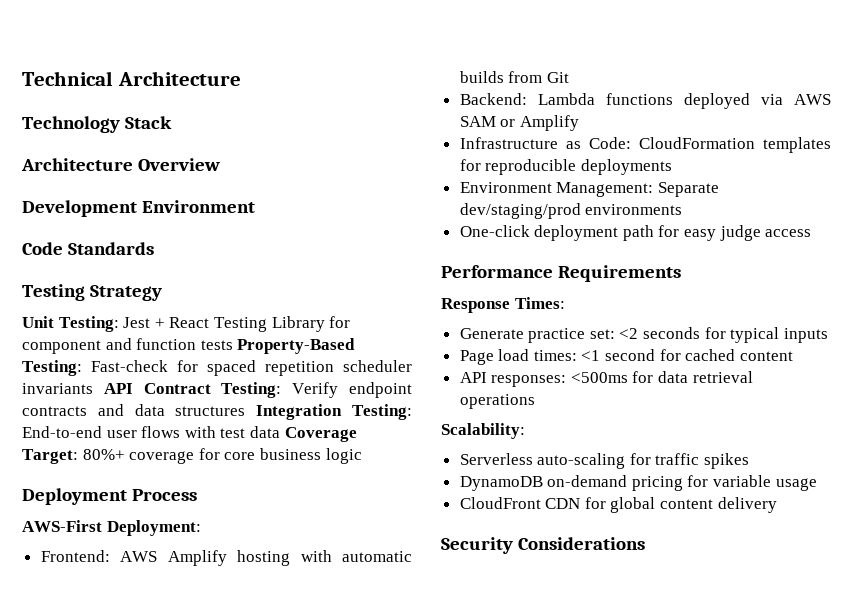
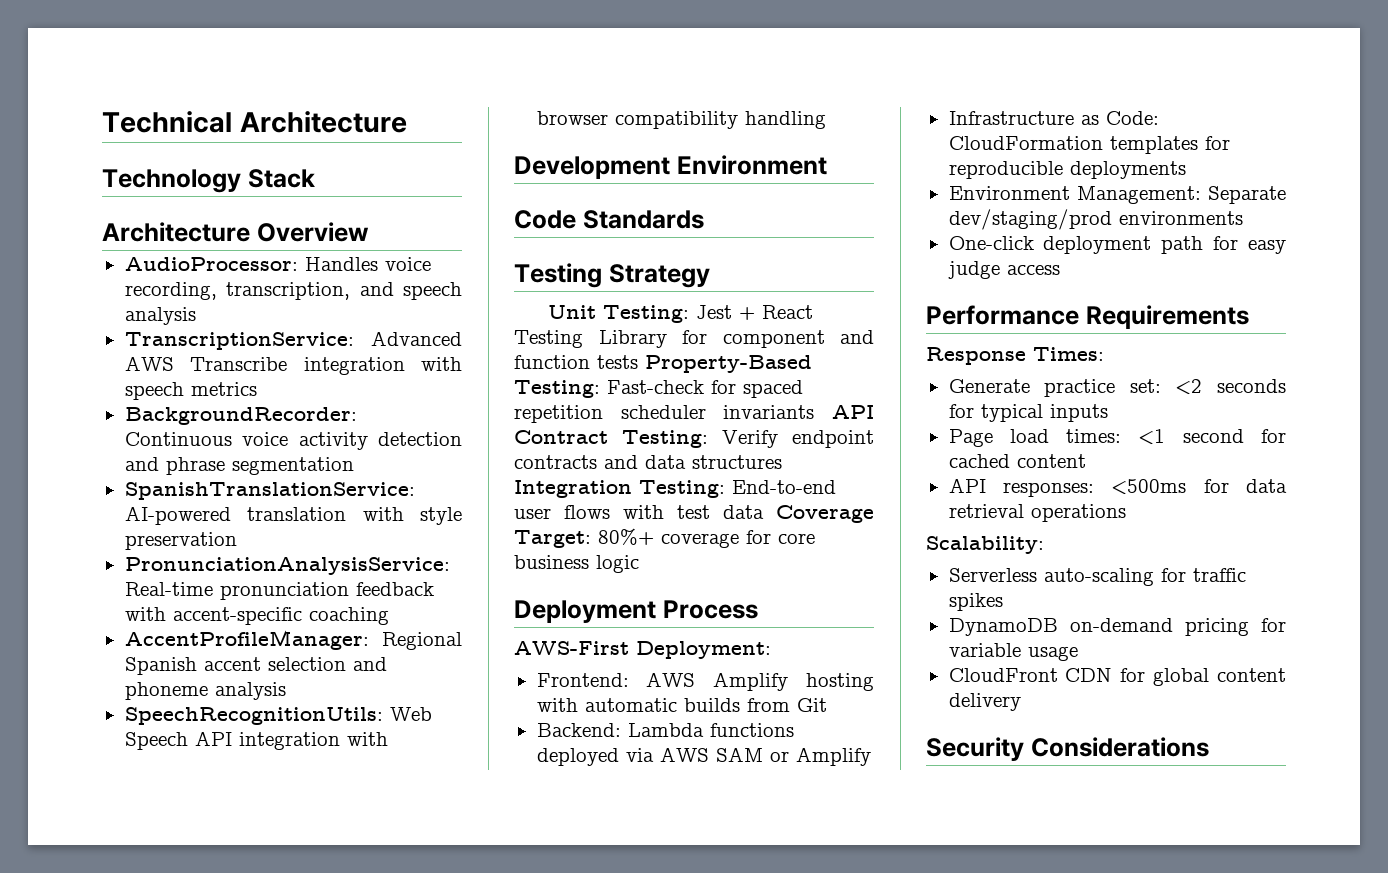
+ AudioProcessor: Handles voice recording, transcription, and speech analysis
+ TranscriptionService: Advanced AWS Transcribe integration with speech metrics
+ BackgroundRecorder: Continuous voice activity detection and phrase segmentation
+ SpanishTranslationService: AI-powered translation with style preservation
+ PronunciationAnalysisService: Real-time pronunciation feedback with accent-specific coaching
+ AccentProfileManager: Regional Spanish accent selection and phoneme analysis
+ SpeechRecognitionUtils: Web Speech API integration with browser compatibility handling

